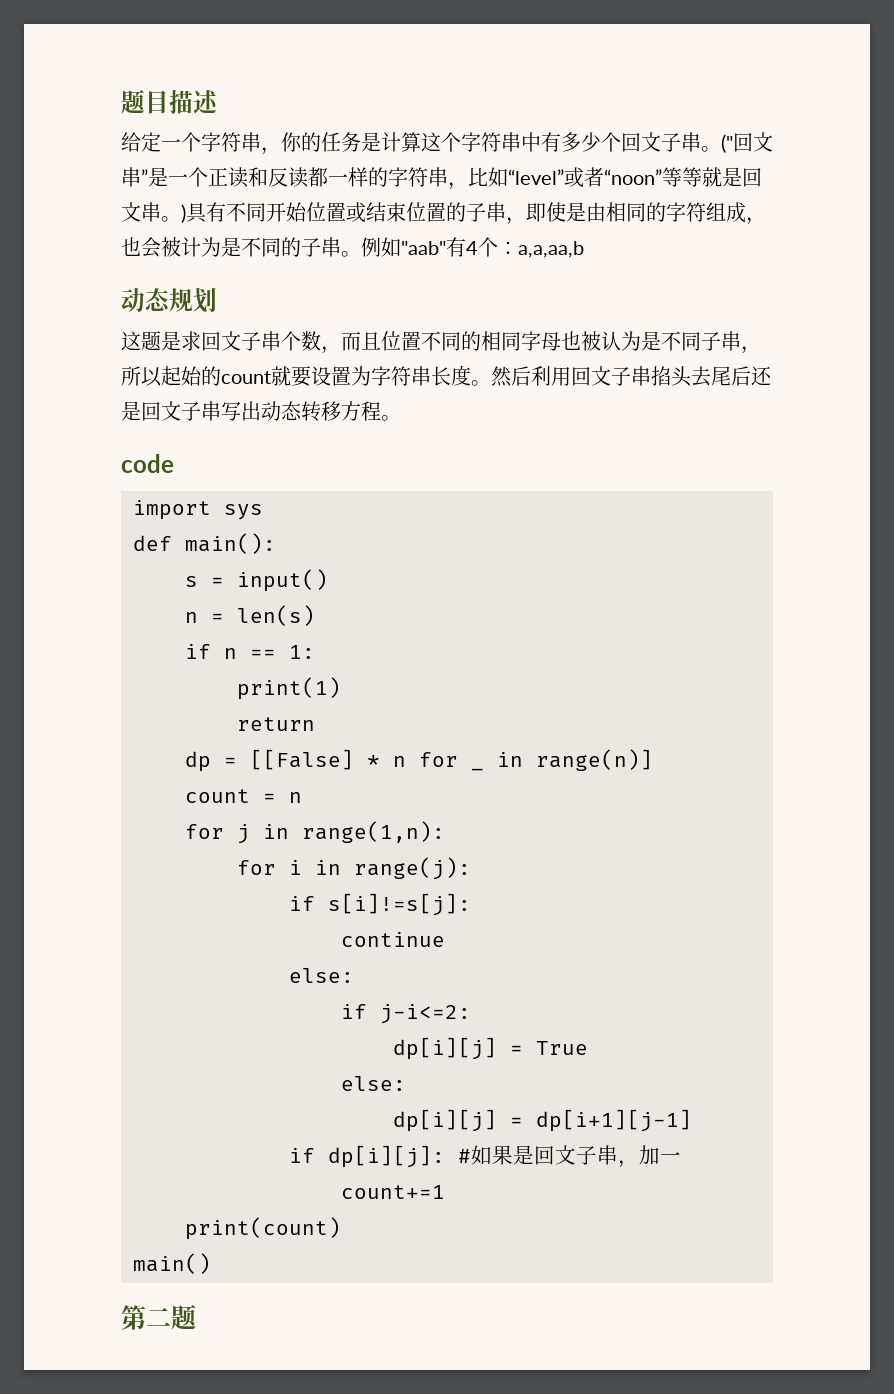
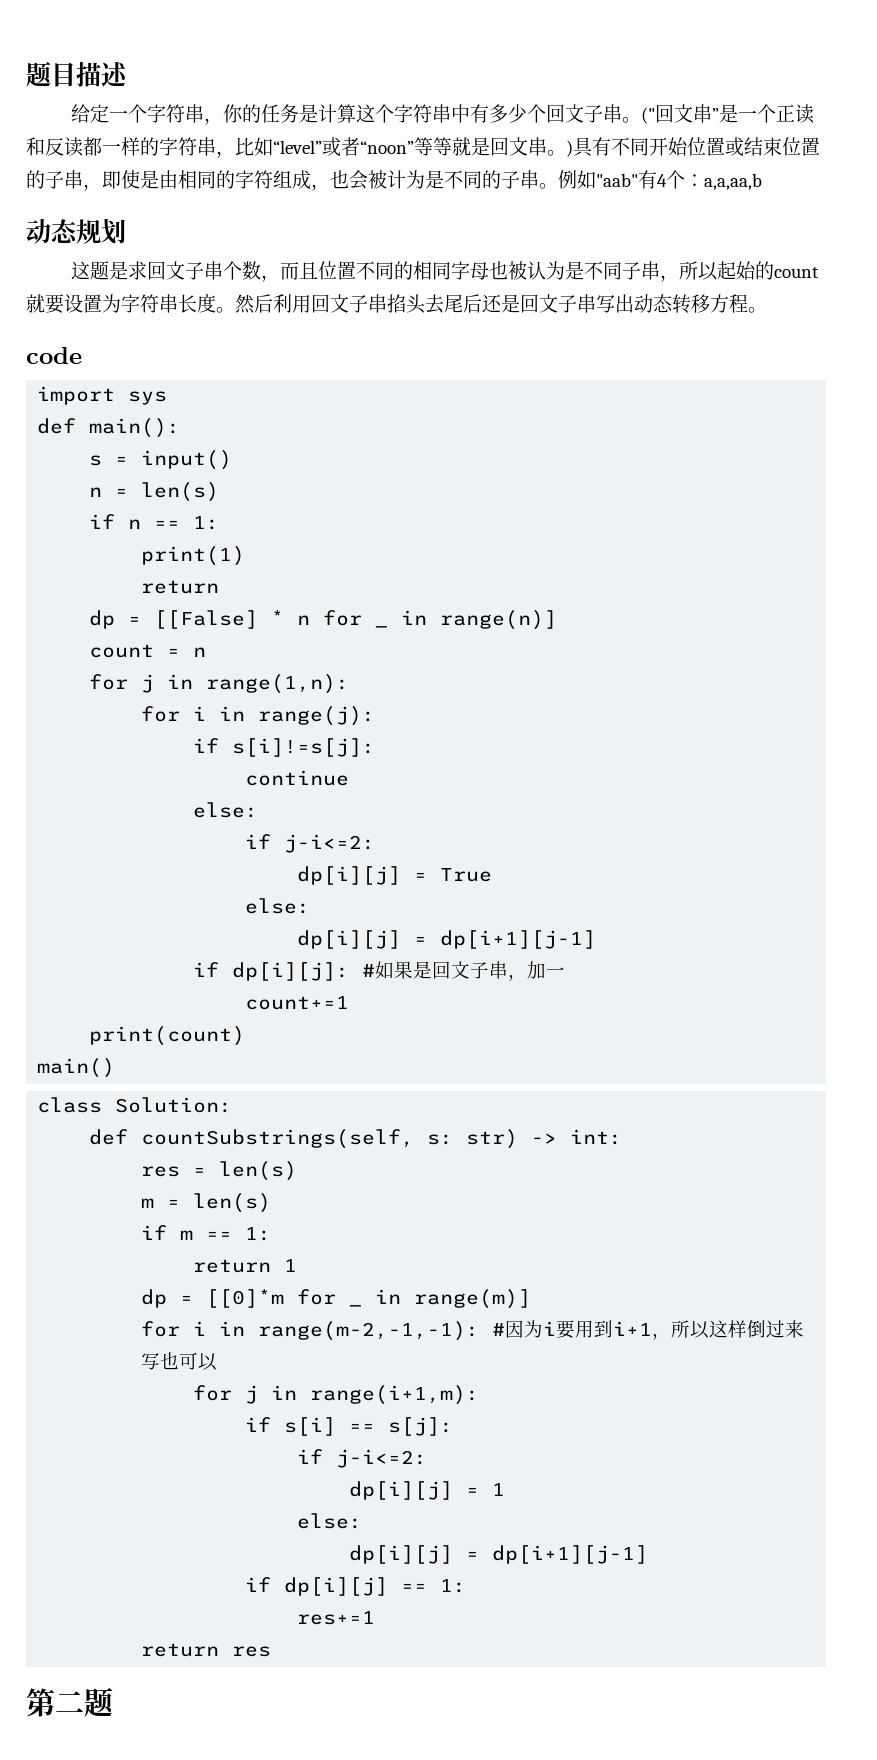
+ class Solution:
+ def countSubstrings(self, s: str) -> int:
+ res = len(s)
+ m = len(s)
+ if m == 1:
+ return 1
+ dp = [[0]*m for _ in range(m)]
+ for i in range(m-2,-1,-1): #因为i要用到i+1，所以这样倒过来写也可以
+ for j in range(i+1,m):
+ if s[i] == s[j]:
+ if j-i<=2:
+ dp[i][j] = 1
+ else:
+ dp[i][j] = dp[i+1][j-1]
+ if dp[i][j] == 1:
+ res+=1
+ return res

